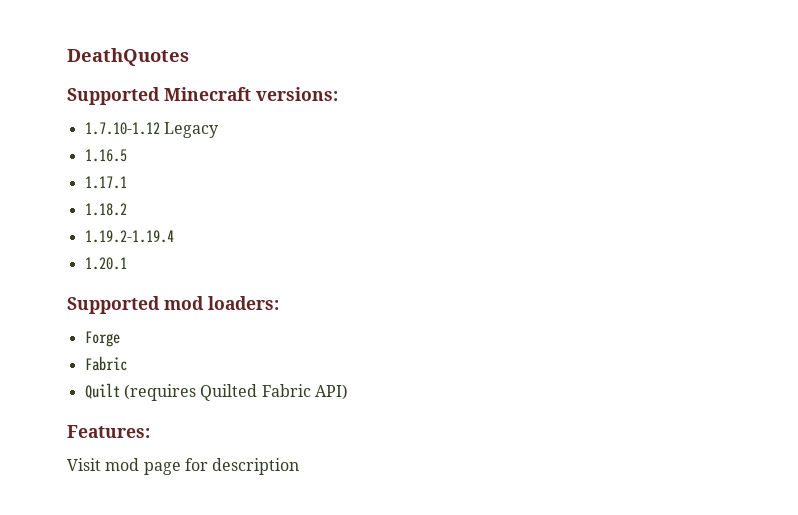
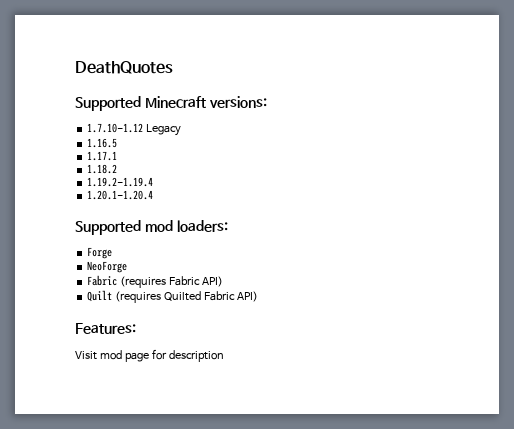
- 1.20.1
+ 1.20.1-1.20.4
  Forge
- Fabric
+ NeoForge
+ Fabric (requires Fabric API)

